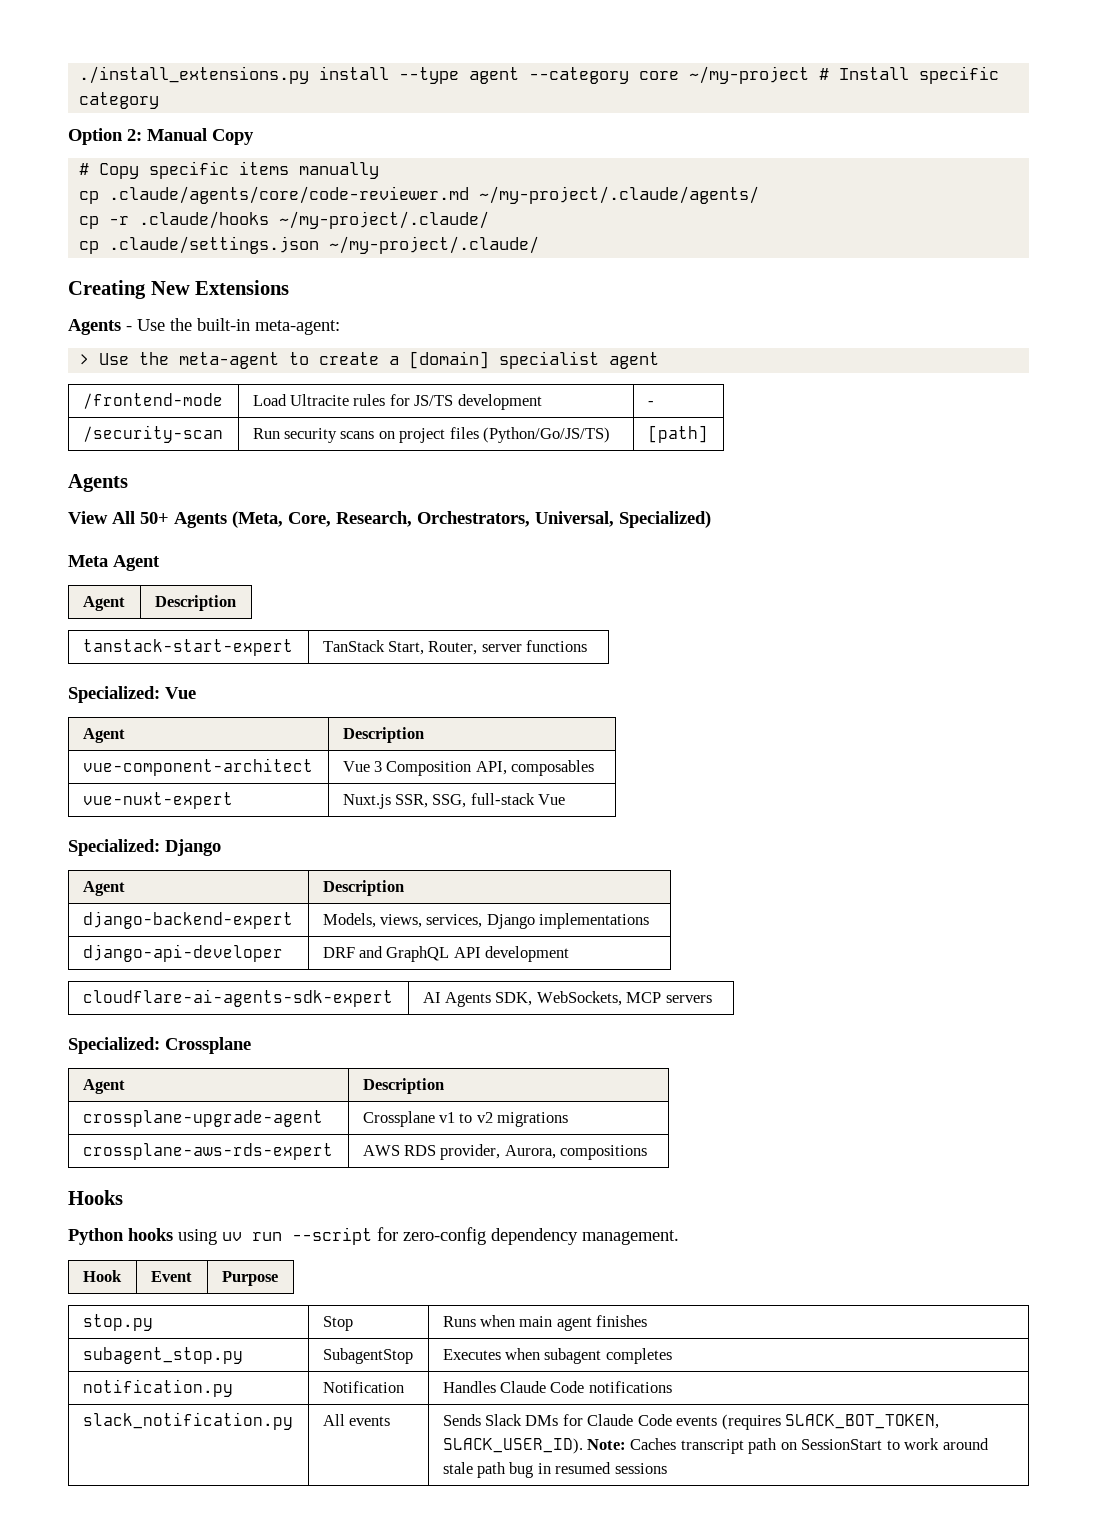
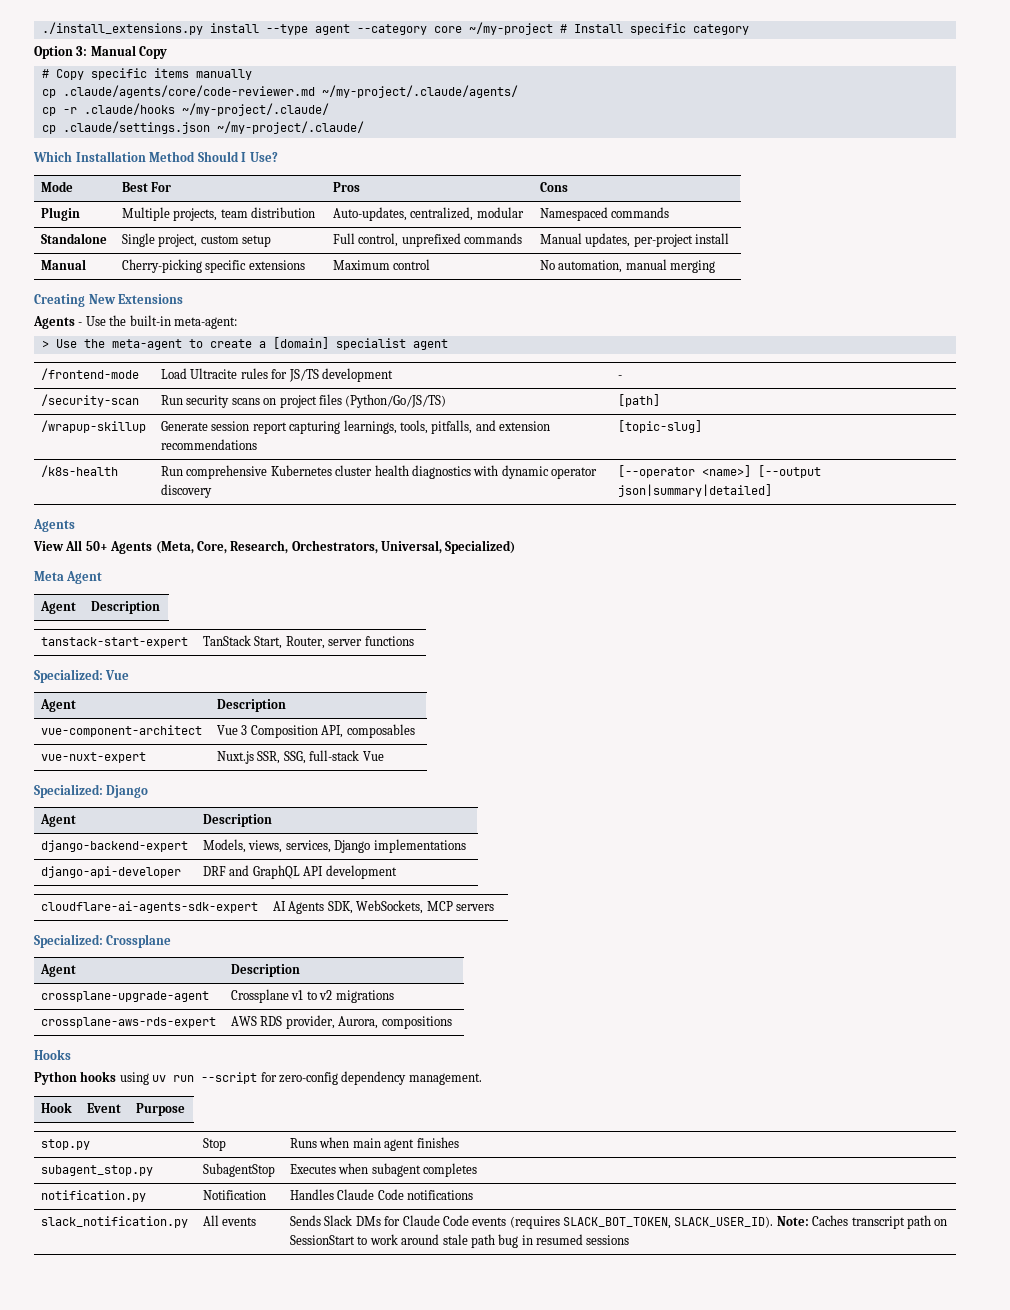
- Option 2: Manual Copy
+ Option 3: Manual Copy
+ Which Installation Method Should I Use?
+ Mode | Best For | Pros | Cons
+ Plugin | Multiple projects, team distribution | Auto-updates, centralized, modular | Namespaced commands
+ Standalone | Single project, custom setup | Full control, unprefixed commands | Manual updates, per-project install
+ Manual | Cherry-picking specific extensions | Maximum control | No automation, manual merging
+ /wrapup-skillup | Generate session report capturing learnings, tools, pitfalls, and extension recommendations | [topic-slug]
+ /k8s-health | Run comprehensive Kubernetes cluster health diagnostics with dynamic operator discovery | [--operator <name>] [--output json|summary|detailed]

